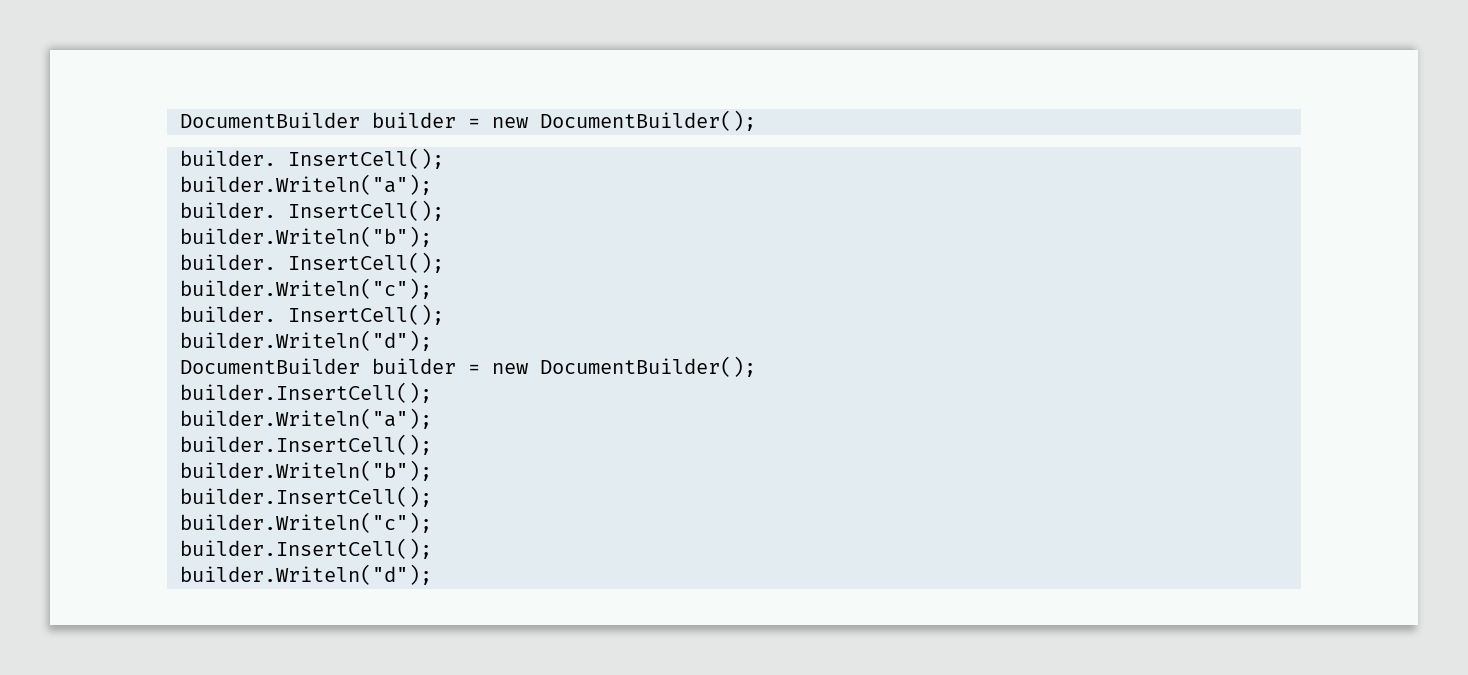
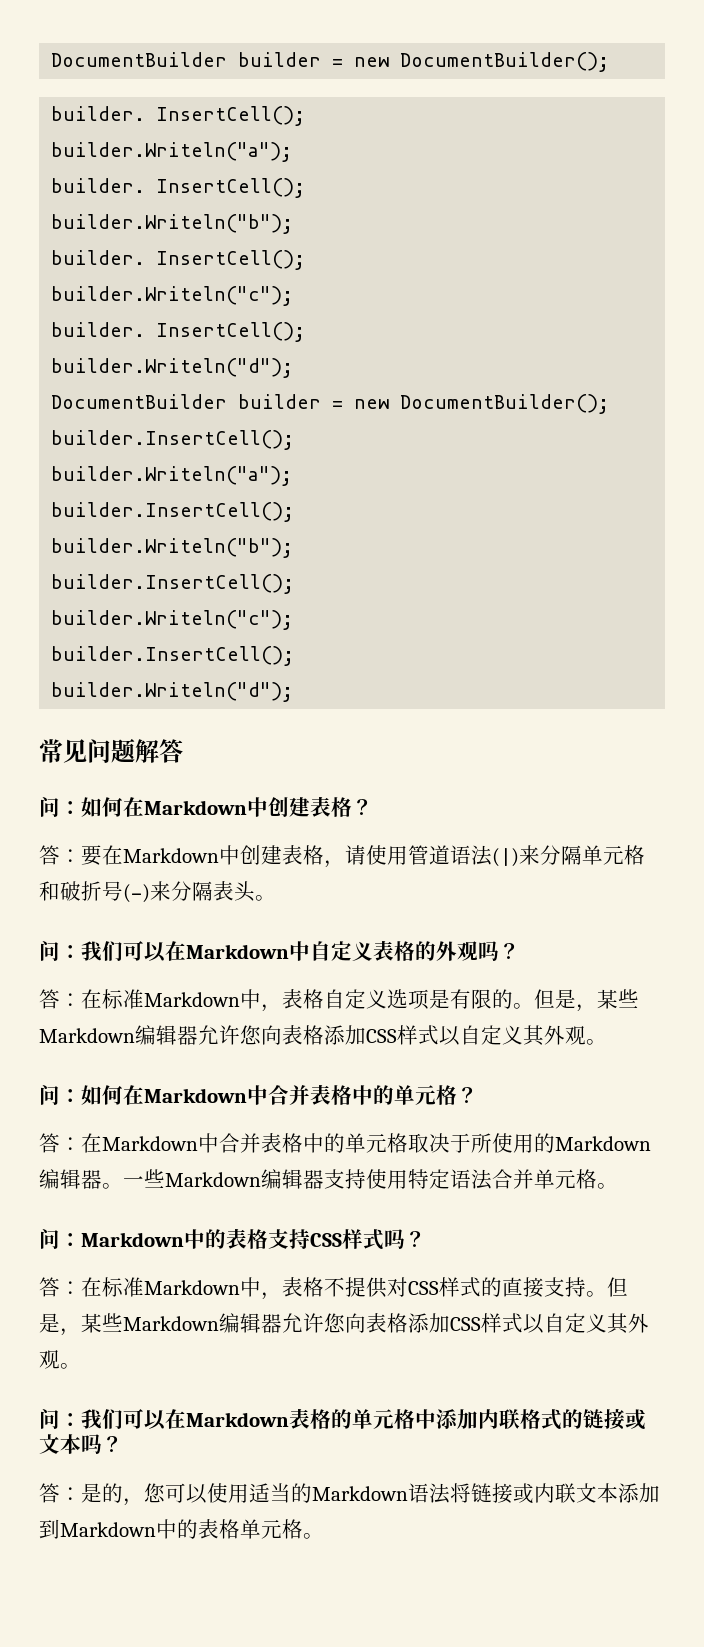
+ 常见问题解答
+ 问：如何在Markdown中创建表格？
+ 答：要在Markdown中创建表格，请使用管道语法(|)来分隔单元格和破折号(-)来分隔表头。
+ 问：我们可以在Markdown中自定义表格的外观吗？
+ 答：在标准Markdown中，表格自定义选项是有限的。但是，某些Markdown编辑器允许您向表格添加CSS样式以自定义其外观。
+ 问：如何在Markdown中合并表格中的单元格？
+ 答：在Markdown中合并表格中的单元格取决于所使用的Markdown编辑器。一些Markdown编辑器支持使用特定语法合并单元格。
+ 问：Markdown中的表格支持CSS样式吗？
+ 答：在标准Markdown中，表格不提供对CSS样式的直接支持。但是，某些Markdown编辑器允许您向表格添加CSS样式以自定义其外观。
+ 问：我们可以在Markdown表格的单元格中添加内联格式的链接或文本吗？
+ 答：是的，您可以使用适当的Markdown语法将链接或内联文本添加到Markdown中的表格单元格。

